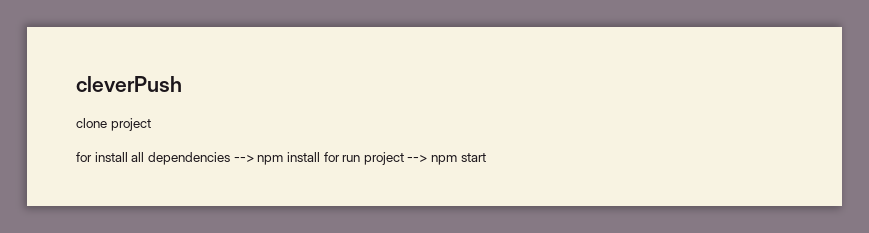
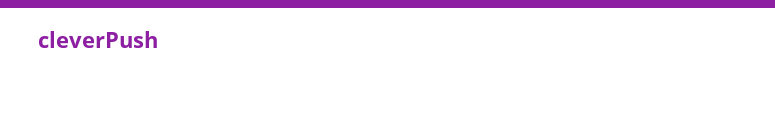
- clone project
- for install all dependencies --> npm install for run project --> npm start

